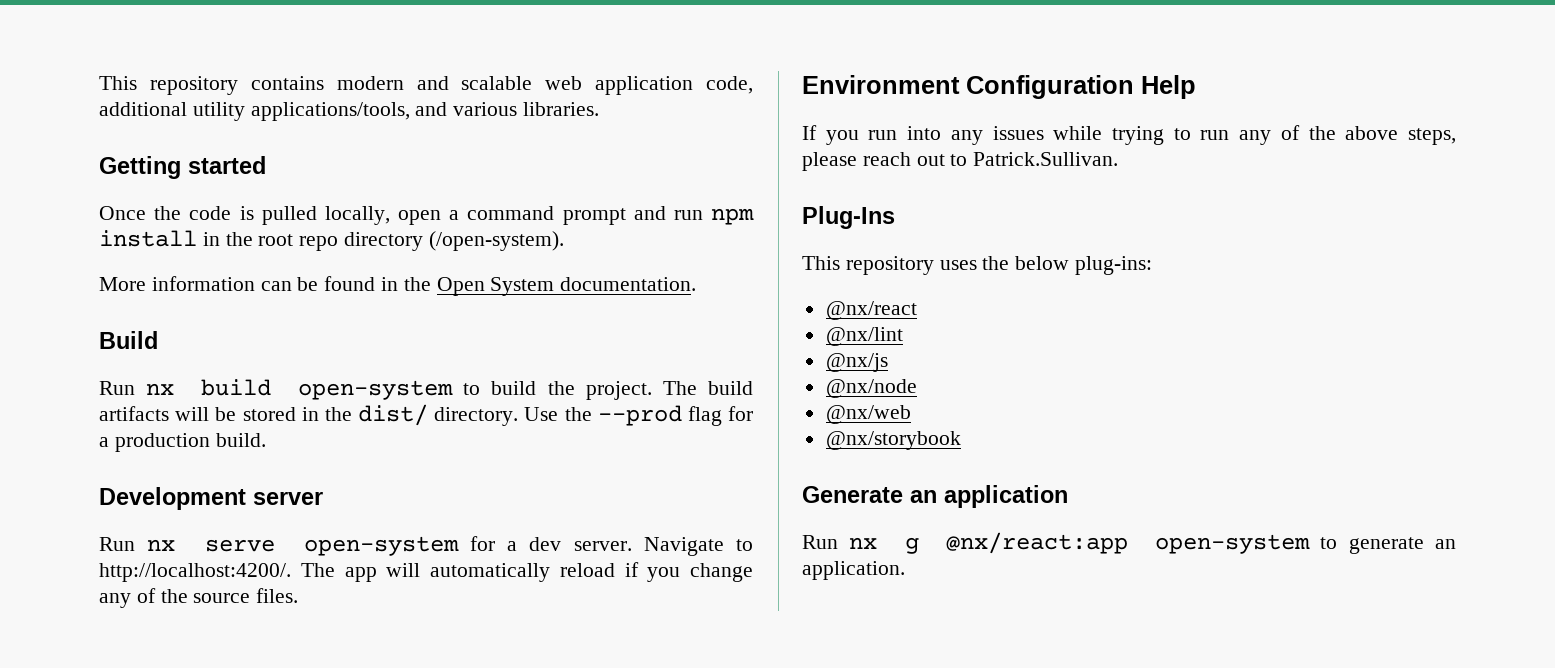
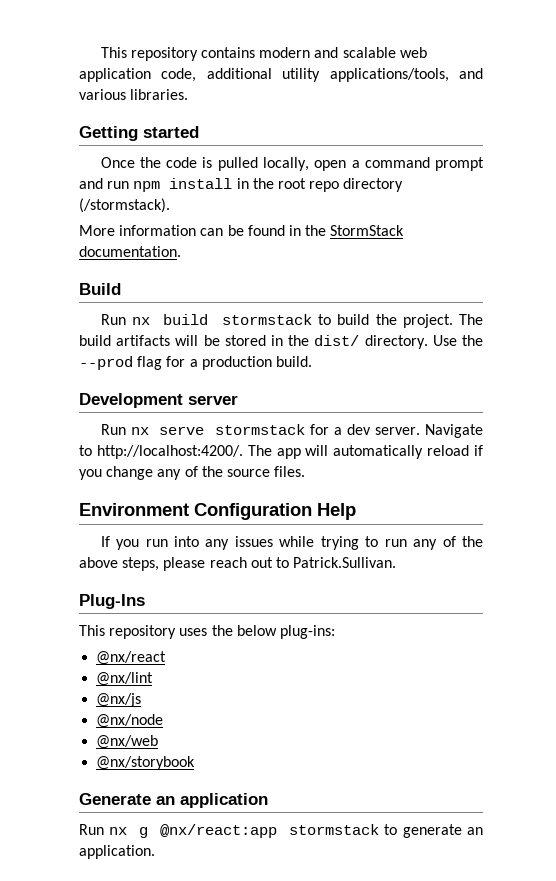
- Once the code is pulled locally, open a command prompt and run npm install in the root repo directory (/open-system).
+ Once the code is pulled locally, open a command prompt and run npm install in the root repo directory (/stormstack).
- More information can be found in the Open System documentation.
+ More information can be found in the StormStack documentation.
- Run nx build open-system to build the project.
+ Run nx build stormstack to build the project.
- Run nx serve open-system for a dev server.
+ Run nx serve stormstack for a dev server.
- Run nx g @nx/react:app open-system to generate an application.
+ Run nx g @nx/react:app stormstack to generate an application.

